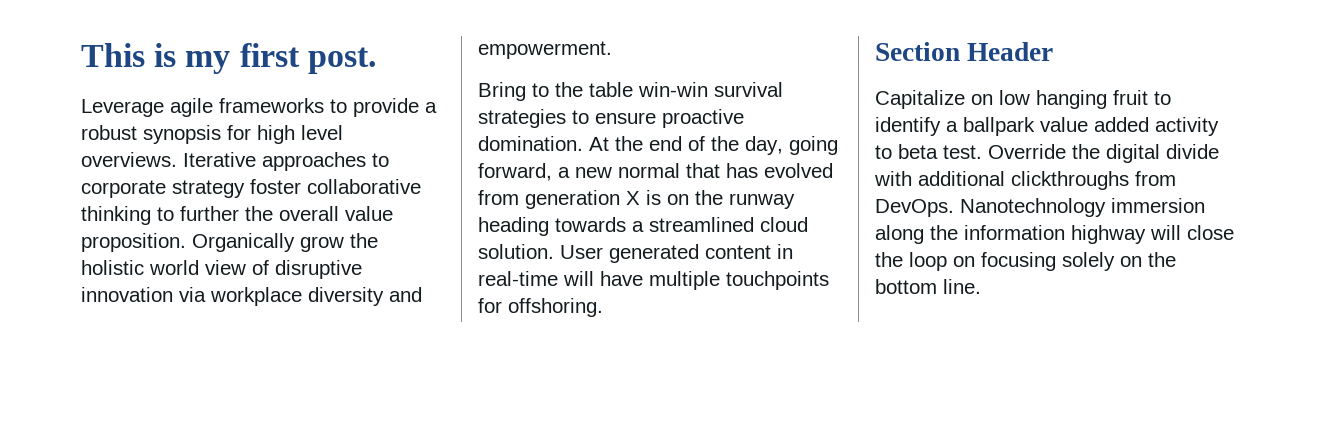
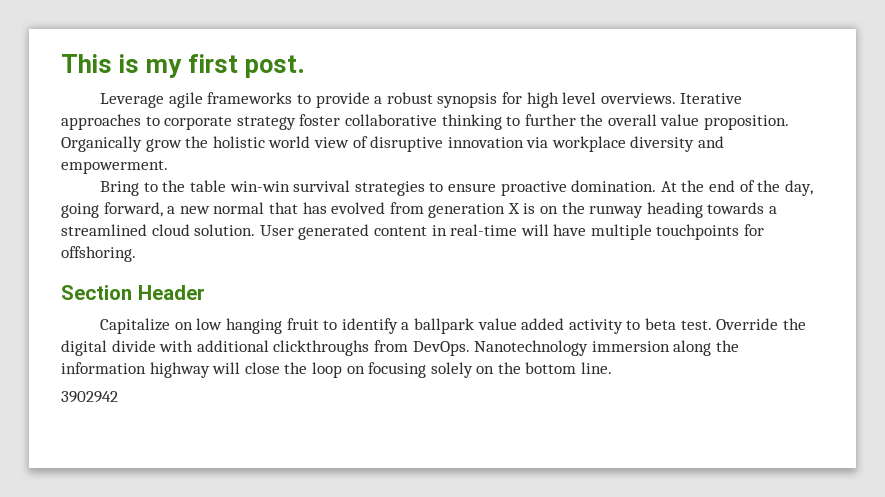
+ 3902942

